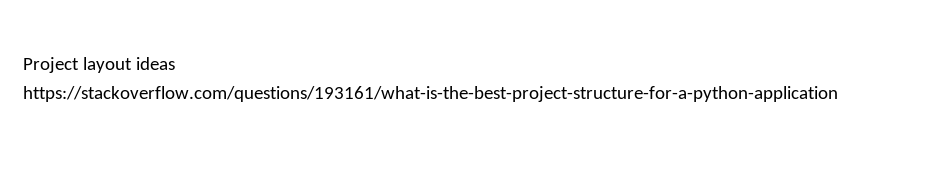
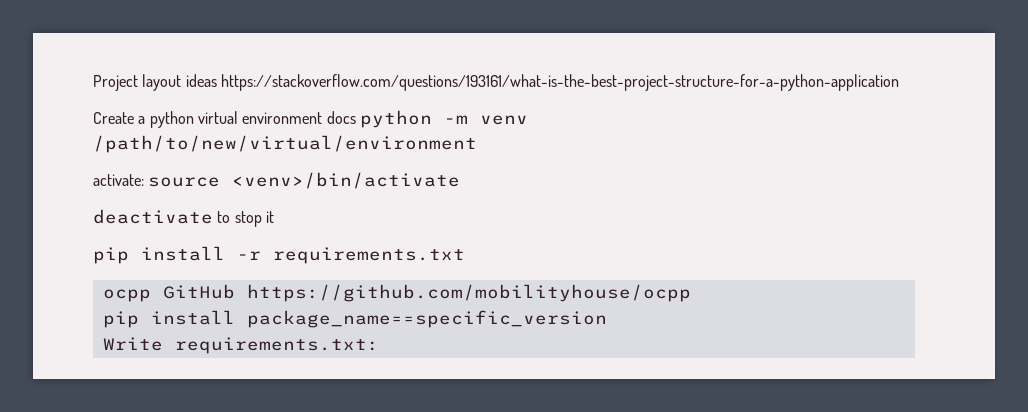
+ Create a python virtual environment docs python -m venv /path/to/new/virtual/environment
+ activate: source <venv>/bin/activate
+ deactivate to stop it
+ pip install -r requirements.txt
+ ocpp GitHub https://github.com/mobilityhouse/ocpp
+ pip install package_name==specific_version
+ Write requirements.txt:

